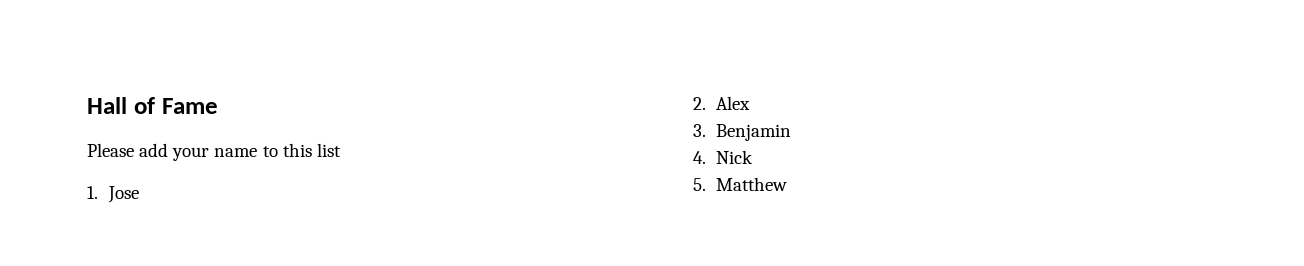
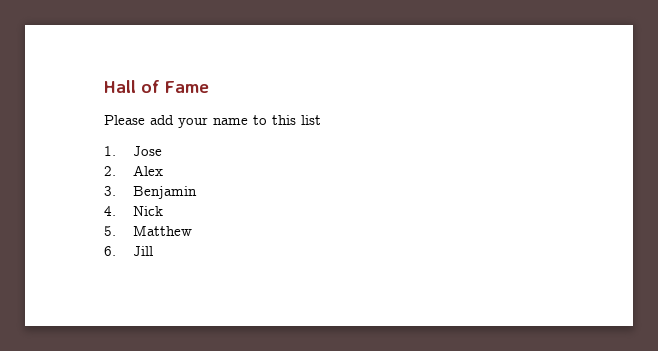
+ 6. Jill

